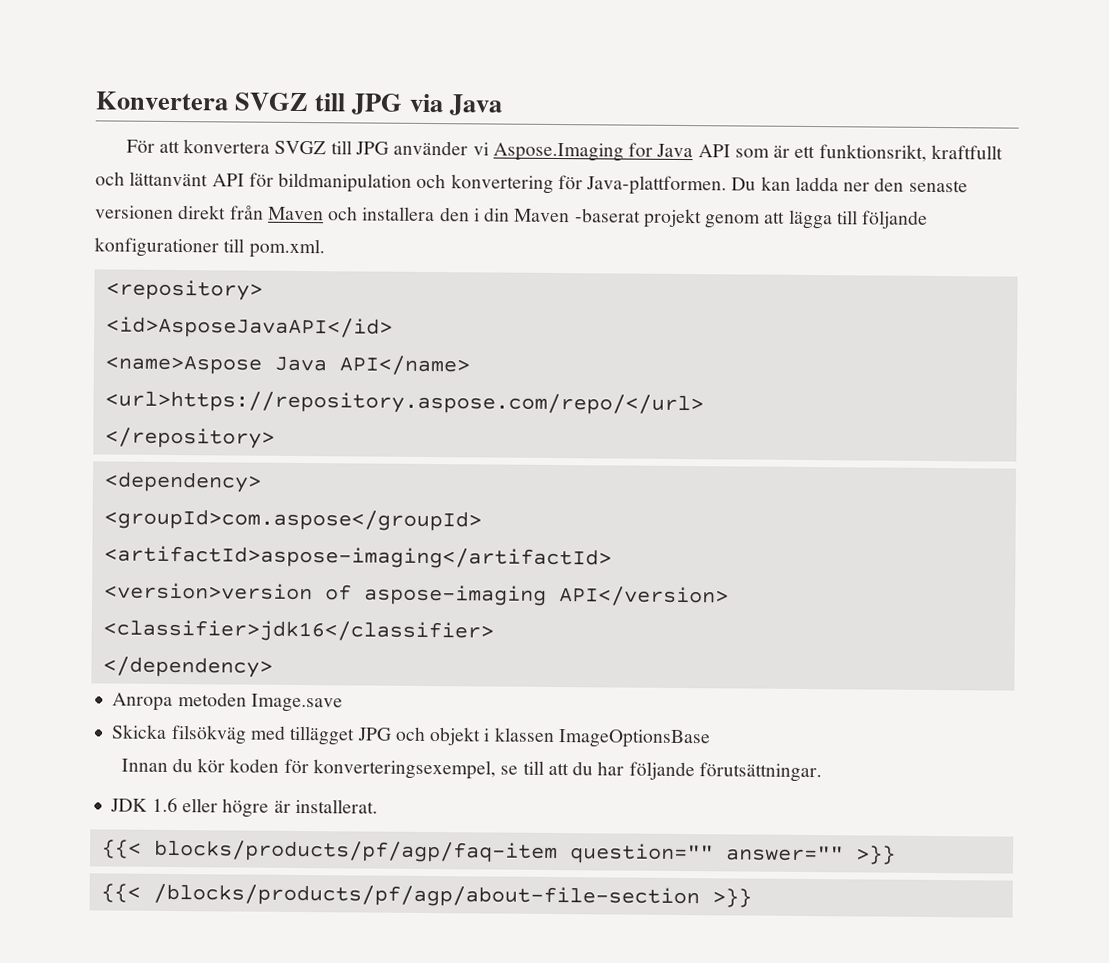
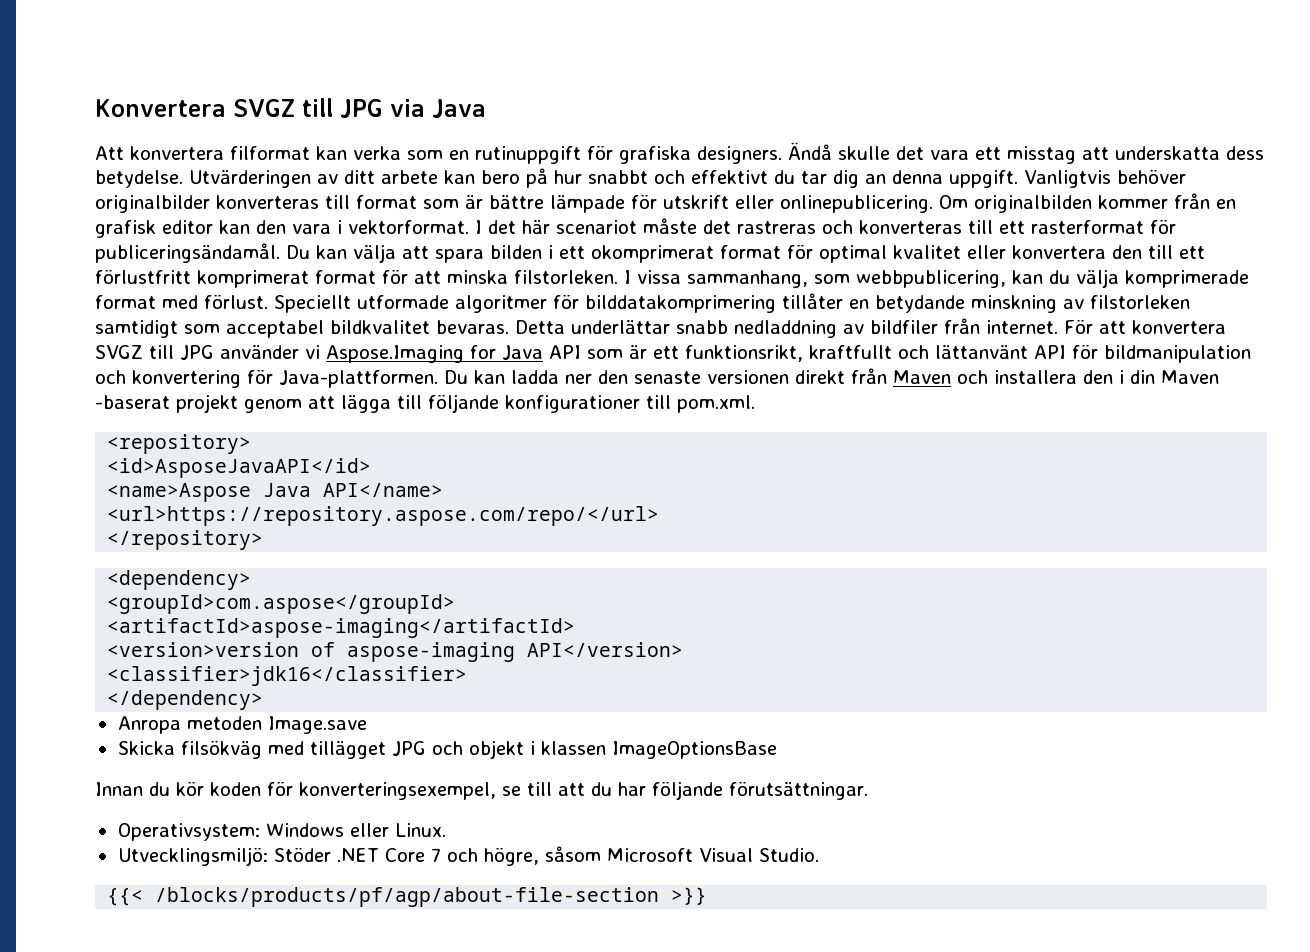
+ Att konvertera filformat kan verka som en rutinuppgift för grafiska designers. Ändå skulle det vara ett misstag att underskatta dess betydelse. Utvärderingen av ditt arbete kan bero på hur snabbt och effektivt du tar dig an denna uppgift. Vanligtvis behöver originalbilder konverteras till format som är bättre lämpade för utskrift eller onlinepublicering. Om originalbilden kommer från en grafisk editor kan den vara i vektorformat. I det här scenariot måste det rastreras och konverteras till ett rasterformat för publiceringsändamål. Du kan välja att spara bilden i ett okomprimerat format för optimal kvalitet eller konvertera den till ett förlustfritt komprimerat format för att minska filstorleken. I vissa sammanhang, som webbpublicering, kan du välja komprimerade format med förlust. Speciellt utformade algoritmer för bilddatakomprimering tillåter en betydande minskning av filstorleken samtidigt som acceptabel bildkvalitet bevaras. Detta underlättar snabb nedladdning av bildfiler från internet.
- JDK 1.6 eller högre är installerat.
- {{< blocks/products/pf/agp/faq-item question="" answer="" >}}
+ Operativsystem: Windows eller Linux.
+ Utvecklingsmiljö: Stöder .NET Core 7 och högre, såsom Microsoft Visual Studio.

